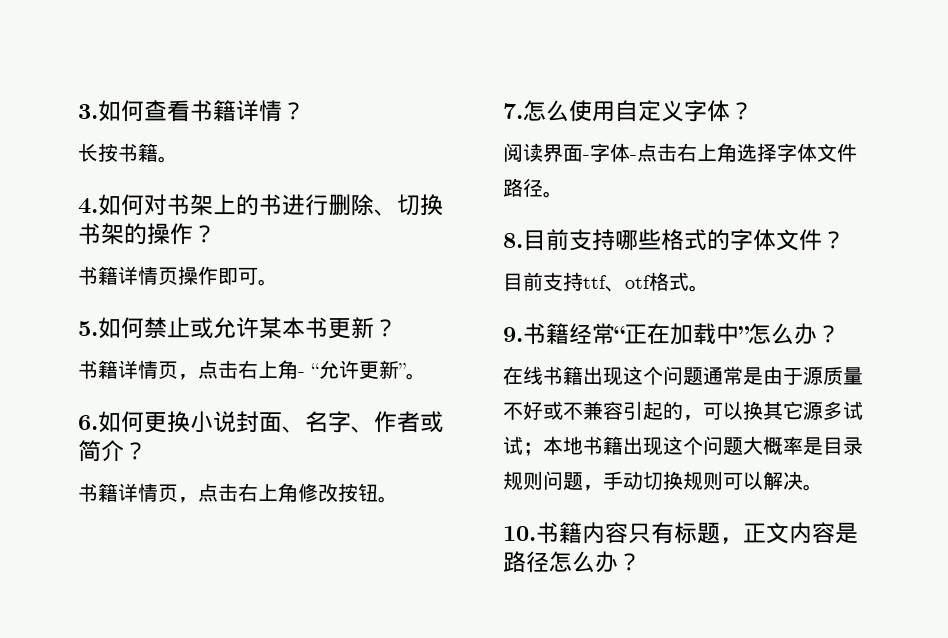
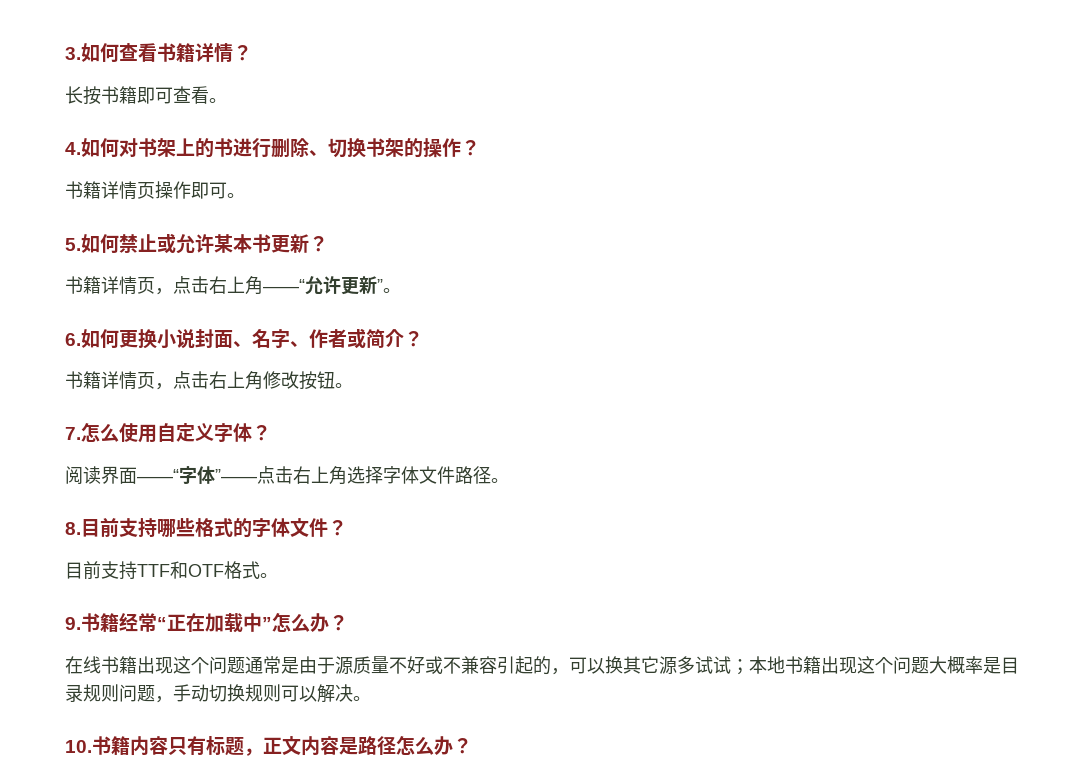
- 长按书籍。
+ 长按书籍即可查看。
- 书籍详情页，点击右上角- “允许更新”。
+ 书籍详情页，点击右上角——“允许更新”。
- 阅读界面-字体-点击右上角选择字体文件路径。
+ 阅读界面——“字体”——点击右上角选择字体文件路径。
- 目前支持ttf、otf格式。
+ 目前支持TTF和OTF格式。

